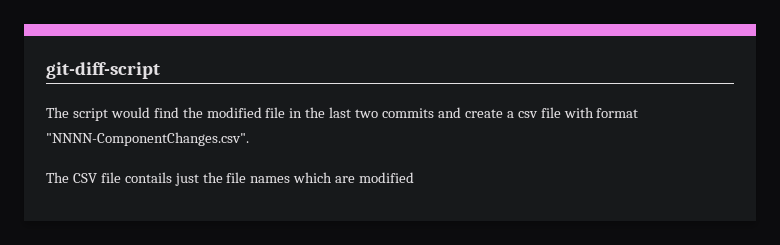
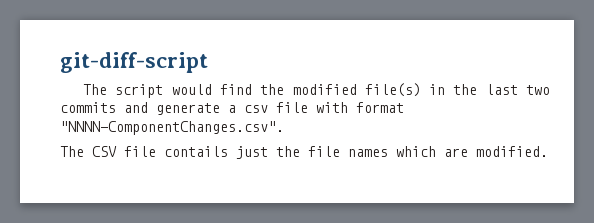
- The script would find the modified file in the last two commits and create a csv file with format "NNNN-ComponentChanges.csv".
+ The script would find the modified file(s) in the last two commits and generate a csv file with format "NNNN-ComponentChanges.csv".
- The CSV file contails just the file names which are modified
+ The CSV file contails just the file names which are modified.

